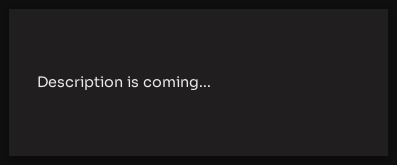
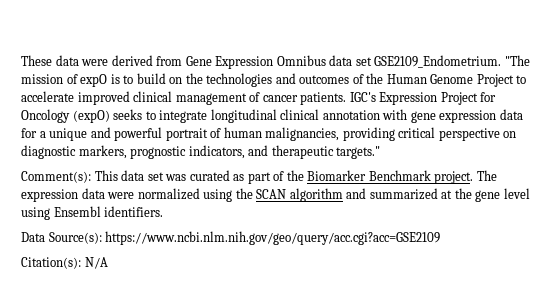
- Description is coming...
+ These data were derived from Gene Expression Omnibus data set GSE2109_Endometrium. "The mission of expO is to build on the technologies and outcomes of the Human Genome Project to accelerate improved clinical management of cancer patients. IGC's Expression Project for Oncology (expO) seeks to integrate longitudinal clinical annotation with gene expression data for a unique and powerful portrait of human malignancies, providing critical perspective on diagnostic markers, prognostic indicators, and therapeutic targets."
+ Comment(s): This data set was curated as part of the Biomarker Benchmark project. The expression data were normalized using the SCAN algorithm and summarized at the gene level using Ensembl identifiers.
+ Data Source(s): https://www.ncbi.nlm.nih.gov/geo/query/acc.cgi?acc=GSE2109
+ Citation(s): N/A

